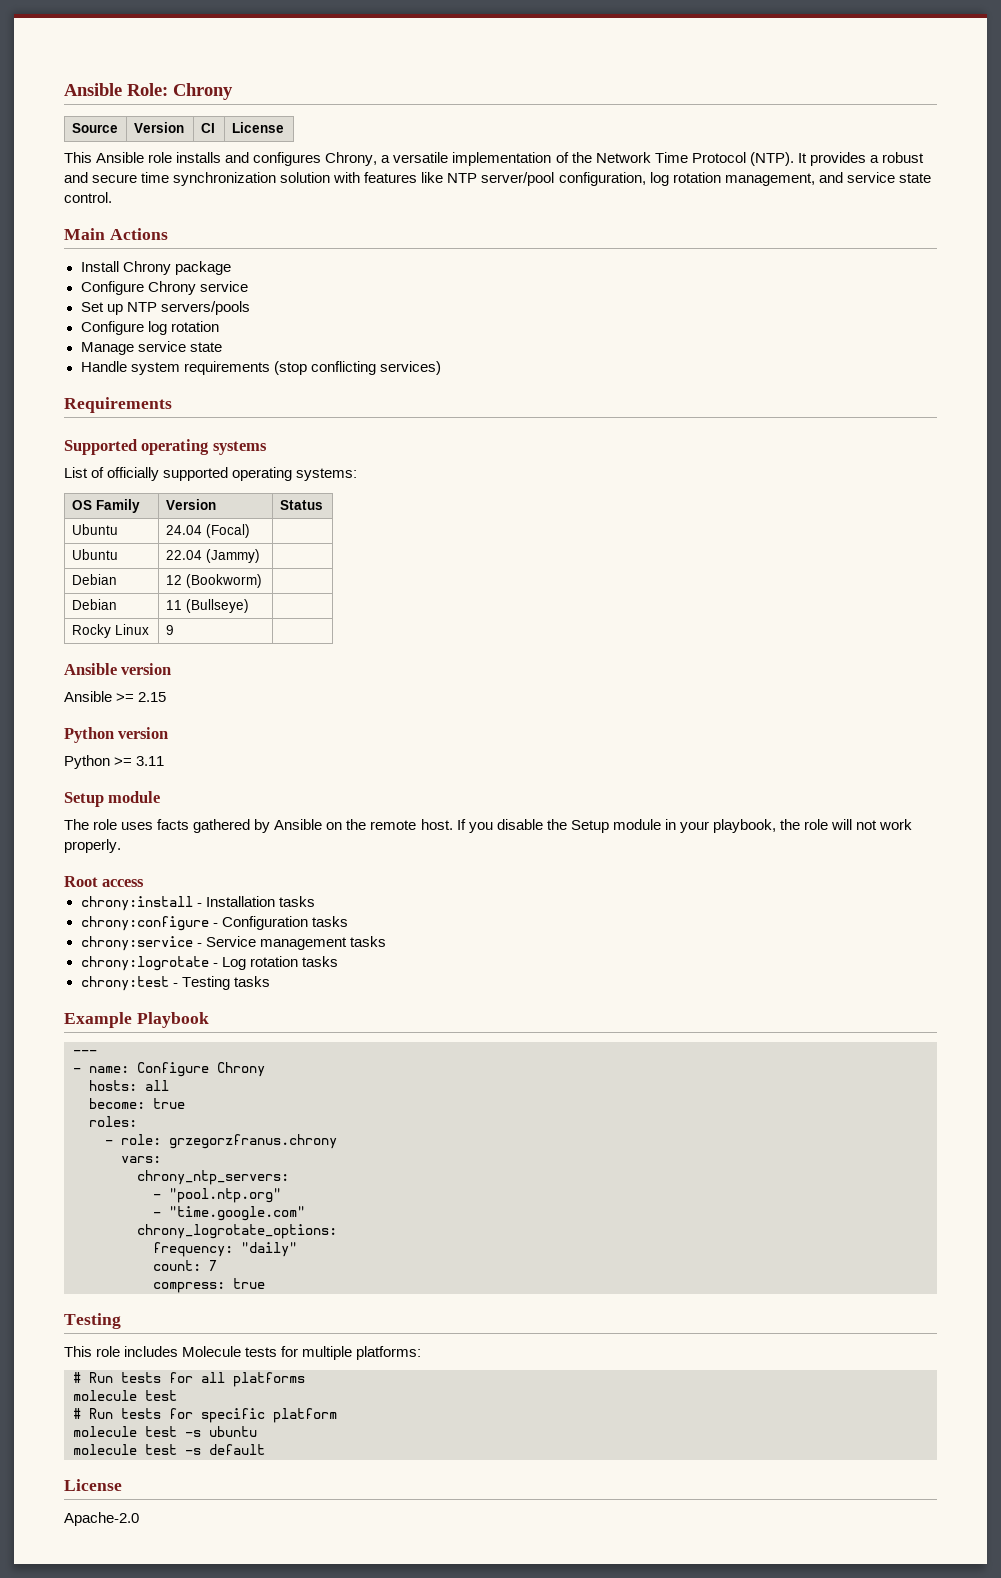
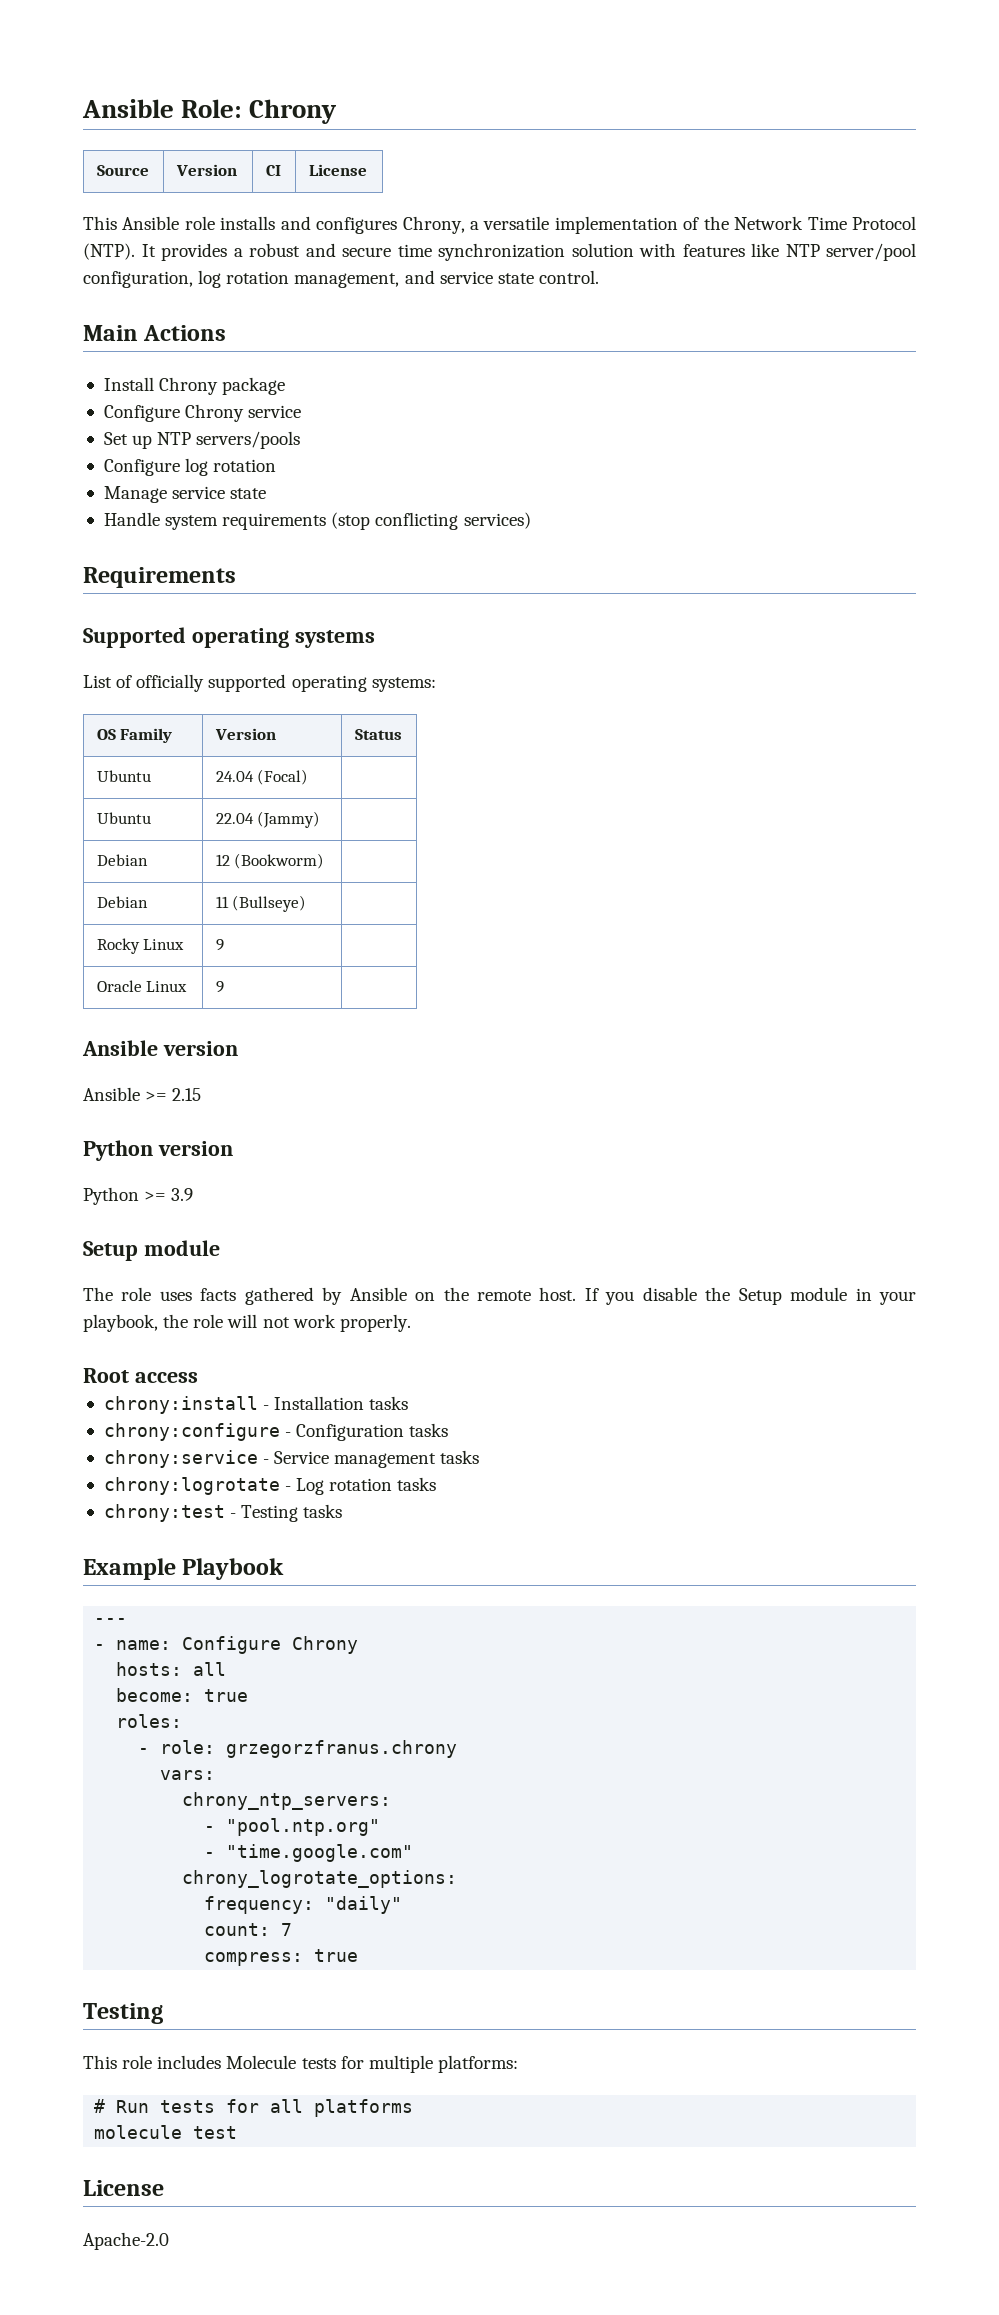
+ Oracle Linux | 9 |
- Python >= 3.11
+ Python >= 3.9
- # Run tests for specific platform
- molecule test -s ubuntu
- molecule test -s default

